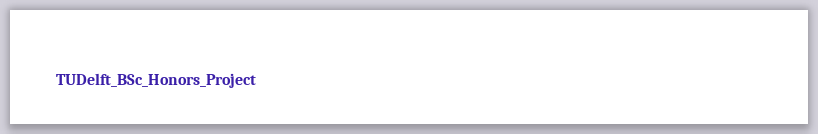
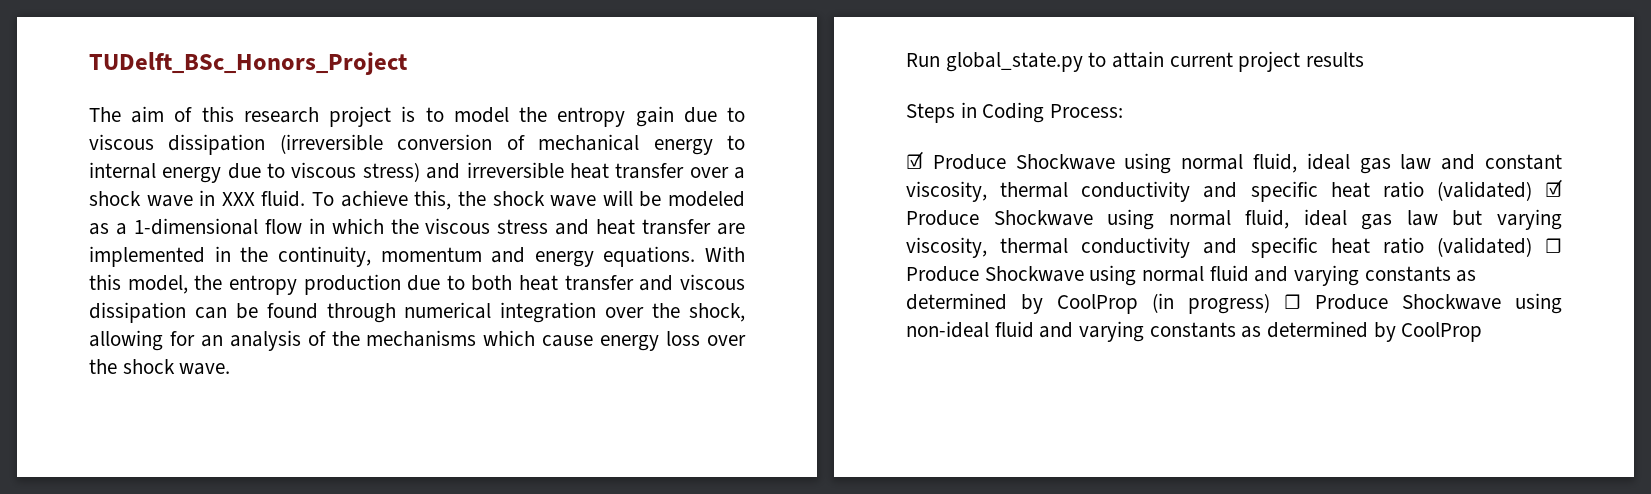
+ The aim of this research project is to model the entropy gain due to viscous dissipation (irreversible conversion of mechanical energy to internal energy due to viscous stress) and irreversible heat transfer over a shock wave in XXX fluid. To achieve this, the shock wave will be modeled as a 1-dimensional flow in which the viscous stress and heat transfer are implemented in the continuity, momentum and energy equations. With this model, the entropy production due to both heat transfer and viscous dissipation can be found through numerical integration over the shock, allowing for an analysis of the mechanisms which cause energy loss over the shock wave.
+ Run global_state.py to attain current project results
+ Steps in Coding Process:
+ ☑ Produce Shockwave using normal fluid, ideal gas law and constant viscosity, thermal conductivity and specific heat ratio (validated) ☑ Produce Shockwave using normal fluid, ideal gas law but varying viscosity, thermal conductivity and specific heat ratio (validated) ☐ Produce Shockwave using normal fluid and varying constants as determined by CoolProp (in progress) ☐ Produce Shockwave using non-ideal fluid and varying constants as determined by CoolProp

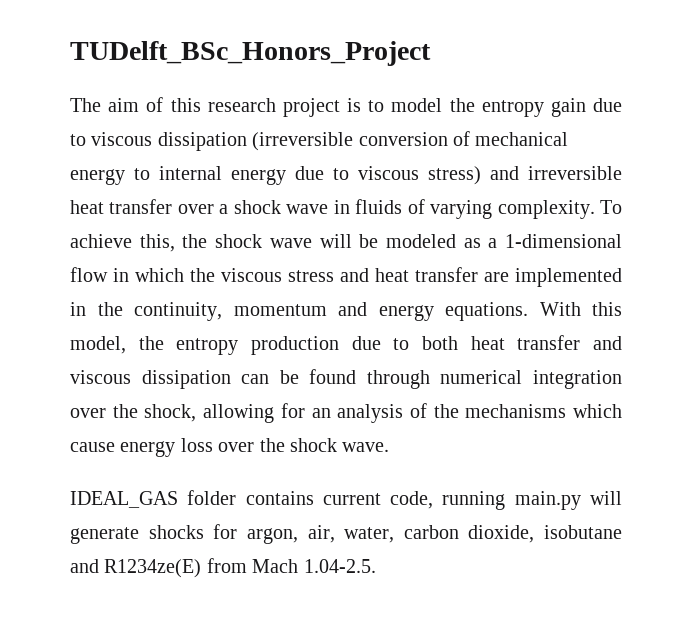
- The aim of this research project is to model the entropy gain due to viscous dissipation (irreversible conversion of mechanical energy to internal energy due to viscous stress) and irreversible heat transfer over a shock wave in XXX fluid.
+ The aim of this research project is to model the entropy gain due to viscous dissipation (irreversible conversion of mechanical energy to internal energy due to viscous stress) and irreversible heat transfer over a shock wave in fluids of varying complexity.
- Run global_state.py to attain current project results
- Steps in Coding Process:
- ☑ Produce Shockwave using normal fluid, ideal gas law and constant viscosity, thermal conductivity and specific heat ratio (validated) ☑ Produce Shockwave using normal fluid, ideal gas law but varying viscosity, thermal conductivity and specific heat ratio (validated) ☐ Produce Shockwave using normal fluid and varying constants as determined by CoolProp (in progress) ☐ Produce Shockwave using non-ideal fluid and varying constants as determined by CoolProp
+ IDEAL_GAS folder contains current code, running main.py will generate shocks for argon, air, water, carbon dioxide, isobutane and R1234ze(E) from Mach 1.04-2.5.

